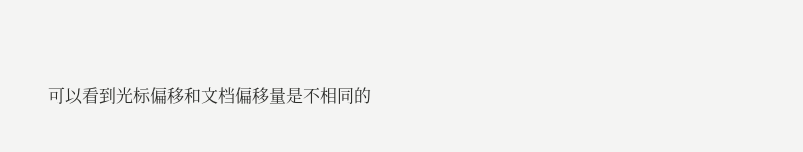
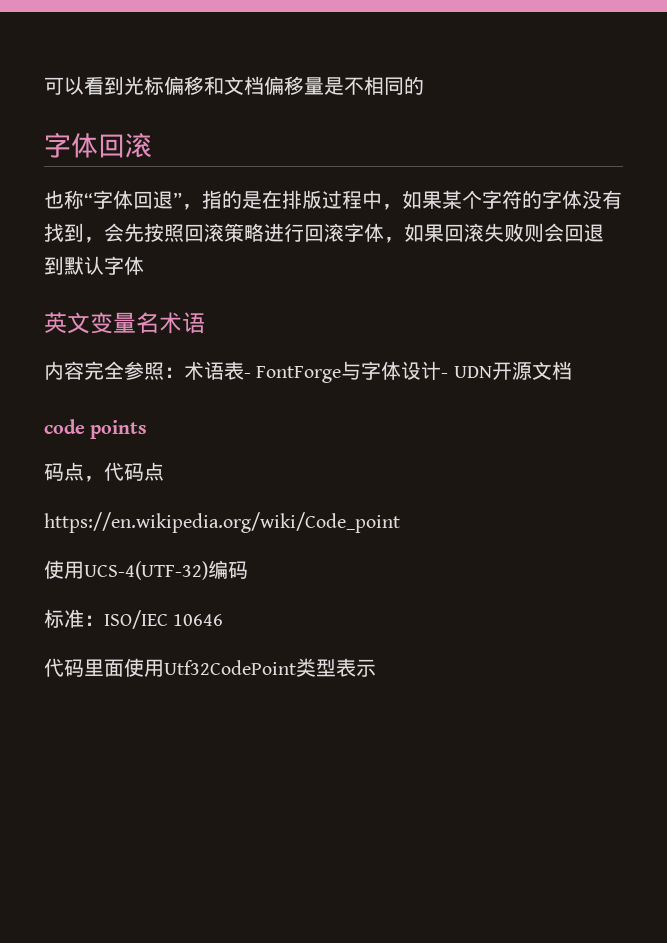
+ 字体回滚
+ 也称“字体回退”，指的是在排版过程中，如果某个字符的字体没有找到，会先按照回滚策略进行回滚字体，如果回滚失败则会回退到默认字体
+ 英文变量名术语
+ 内容完全参照：术语表- FontForge与字体设计- UDN开源文档
+ code points
+ 码点，代码点
+ https://en.wikipedia.org/wiki/Code_point
+ 使用UCS-4(UTF-32)编码
+ 标准：ISO/IEC 10646
+ 代码里面使用Utf32CodePoint类型表示

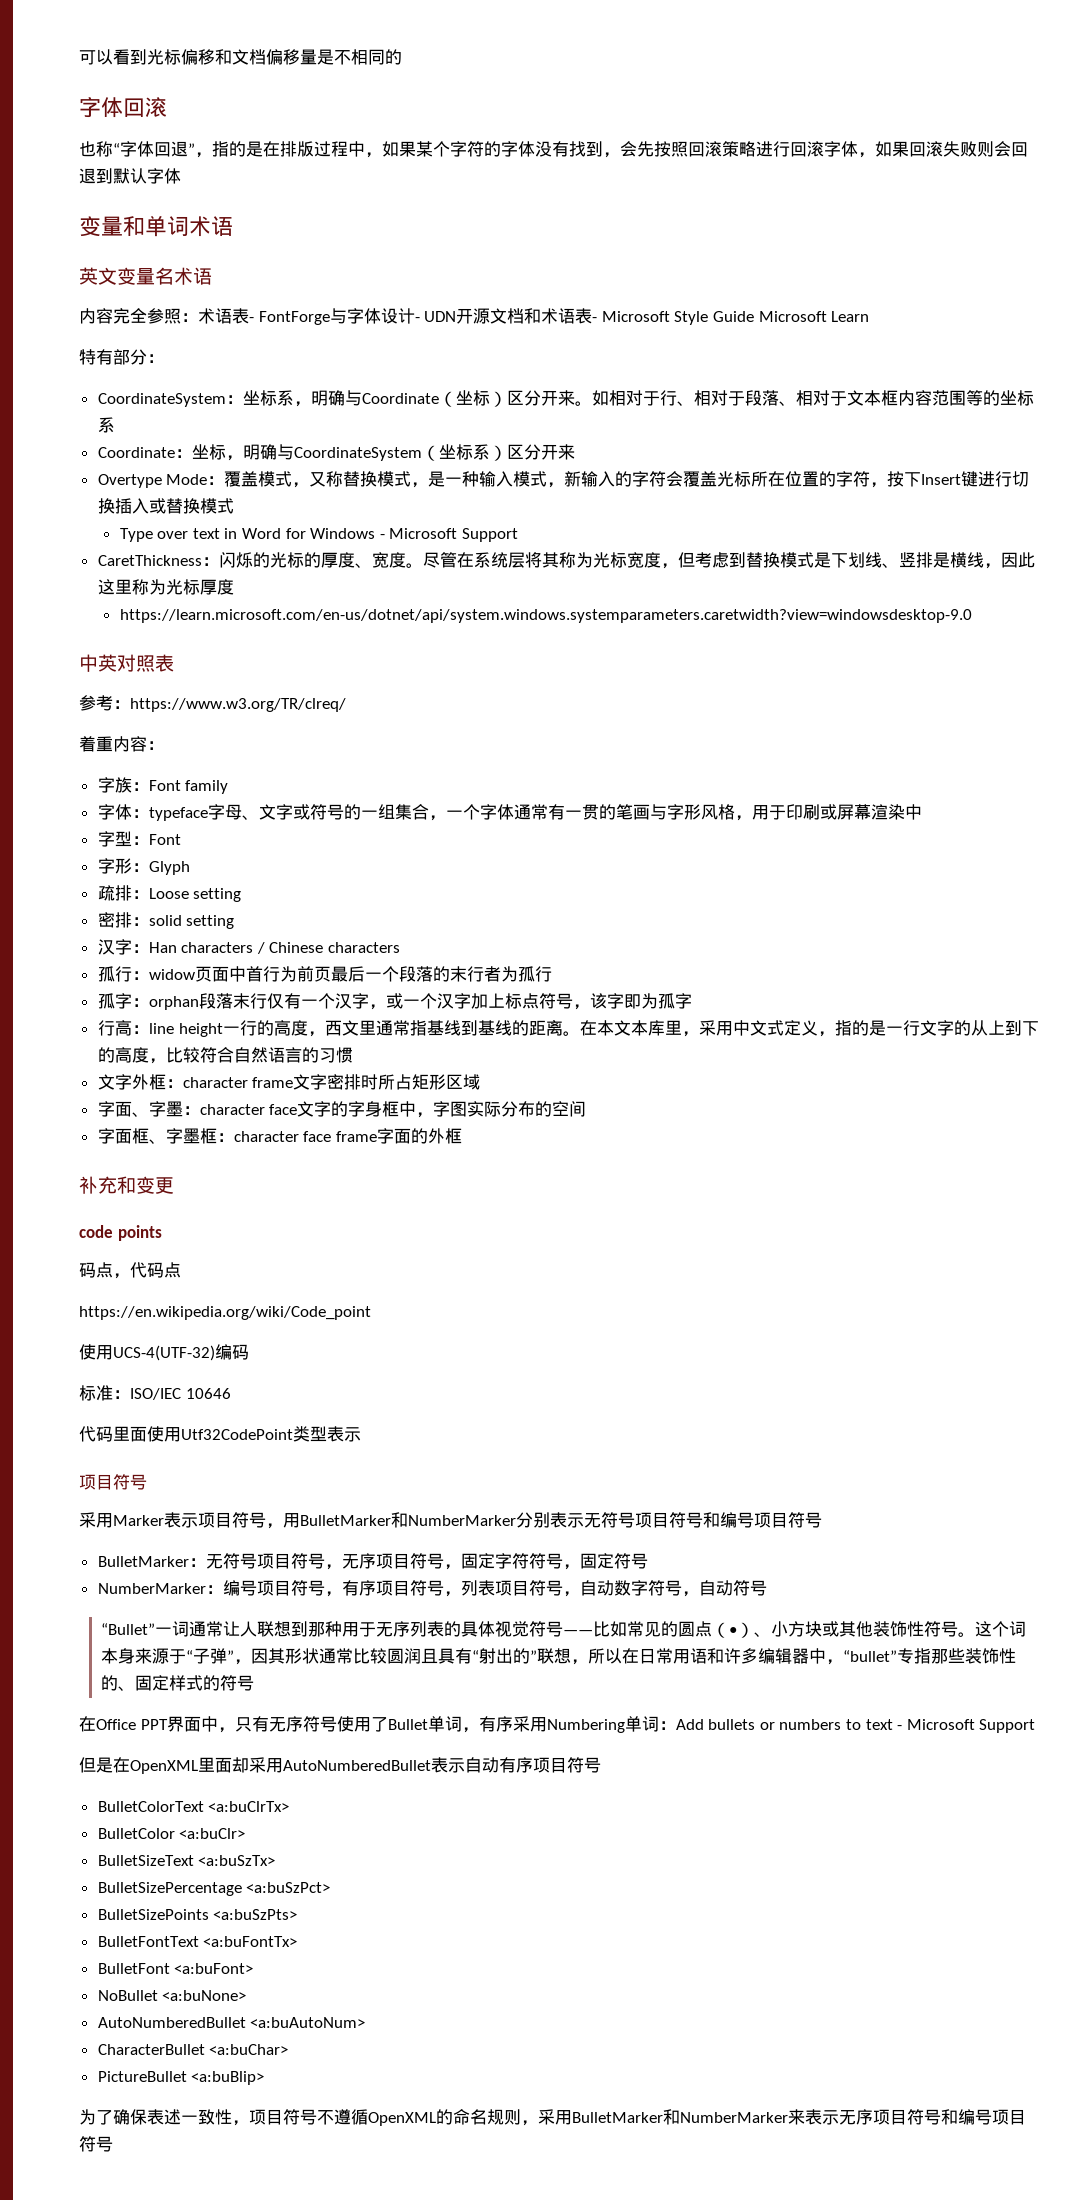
+ 变量和单词术语
- 内容完全参照：术语表- FontForge与字体设计- UDN开源文档
+ 内容完全参照：术语表- FontForge与字体设计- UDN开源文档和术语表- Microsoft Style Guide Microsoft Learn
+ 特有部分：
+ CoordinateSystem：坐标系，明确与Coordinate（坐标）区分开来。如相对于行、相对于段落、相对于文本框内容范围等的坐标系
+ Coordinate：坐标，明确与CoordinateSystem（坐标系）区分开来
+ Overtype Mode：覆盖模式，又称替换模式，是一种输入模式，新输入的字符会覆盖光标所在位置的字符，按下Insert键进行切换插入或替换模式
+ Type over text in Word for Windows - Microsoft Support
+ CaretThickness：闪烁的光标的厚度、宽度。尽管在系统层将其称为光标宽度，但考虑到替换模式是下划线、竖排是横线，因此这里称为光标厚度
+ https://learn.microsoft.com/en-us/dotnet/api/system.windows.systemparameters.caretwidth?view=windowsdesktop-9.0
+ 中英对照表
+ 参考：https://www.w3.org/TR/clreq/
+ 着重内容：
+ 字族：Font family
+ 字体：typeface字母、文字或符号的一组集合，一个字体通常有一贯的笔画与字形风格，用于印刷或屏幕渲染中
+ 字型：Font
+ 字形：Glyph
+ 疏排：Loose setting
+ 密排：solid setting
+ 汉字：Han characters / Chinese characters
+ 孤行：widow页面中首行为前页最后一个段落的末行者为孤行
+ 孤字：orphan段落末行仅有一个汉字，或一个汉字加上标点符号，该字即为孤字
+ 行高：line height一行的高度，西文里通常指基线到基线的距离。在本文本库里，采用中文式定义，指的是一行文字的从上到下的高度，比较符合自然语言的习惯
+ 文字外框：character frame文字密排时所占矩形区域
+ 字面、字墨：character face文字的字身框中，字图实际分布的空间
+ 字面框、字墨框：character face frame字面的外框
+ 补充和变更
  代码里面使用Utf32CodePoint类型表示
+ 项目符号
+ 采用Marker表示项目符号，用BulletMarker和NumberMarker分别表示无符号项目符号和编号项目符号
+ BulletMarker：无符号项目符号，无序项目符号，固定字符符号，固定符号
+ NumberMarker：编号项目符号，有序项目符号，列表项目符号，自动数字符号，自动符号
+ “Bullet”一词通常让人联想到那种用于无序列表的具体视觉符号——比如常见的圆点（•）、小方块或其他装饰性符号。这个词本身来源于“子弹”，因其形状通常比较圆润且具有“射出的”联想，所以在日常用语和许多编辑器中，“bullet”专指那些装饰性的、固定样式的符号
+ 在Office PPT界面中，只有无序符号使用了Bullet单词，有序采用Numbering单词：Add bullets or numbers to text - Microsoft Support
+ 但是在OpenXML里面却采用AutoNumberedBullet表示自动有序项目符号
+ BulletColorText <a:buClrTx>
+ BulletColor <a:buClr>
+ BulletSizeText <a:buSzTx>
+ BulletSizePercentage <a:buSzPct>
+ BulletSizePoints <a:buSzPts>
+ BulletFontText <a:buFontTx>
+ BulletFont <a:buFont>
+ NoBullet <a:buNone>
+ AutoNumberedBullet <a:buAutoNum>
+ CharacterBullet <a:buChar>
+ PictureBullet <a:buBlip>
+ 为了确保表述一致性，项目符号不遵循OpenXML的命名规则，采用BulletMarker和NumberMarker来表示无序项目符号和编号项目符号

